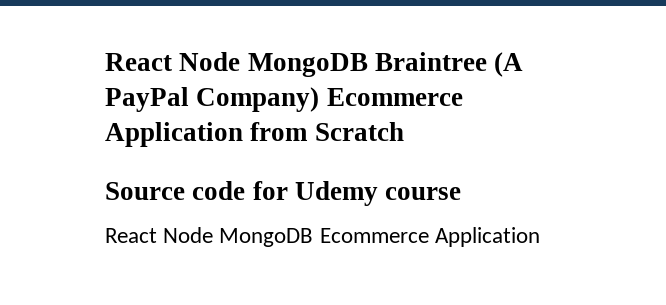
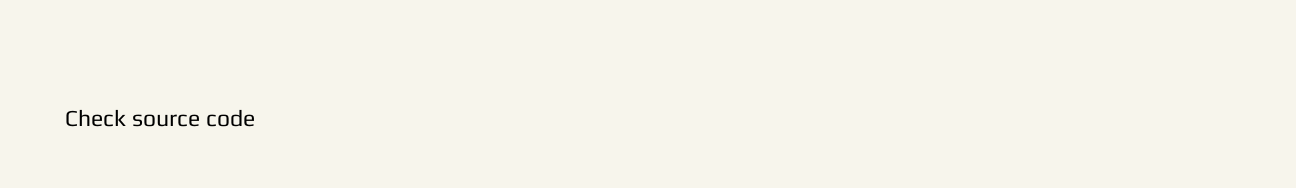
- React Node MongoDB Braintree (A PayPal Company) Ecommerce Application from Scratch
- Source code for Udemy course
- React Node MongoDB Ecommerce Application
+ Check source code

